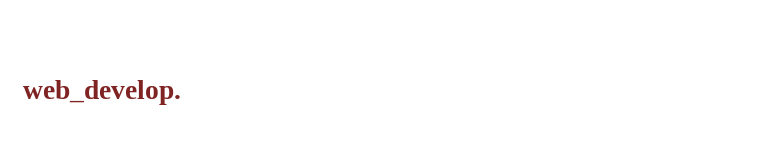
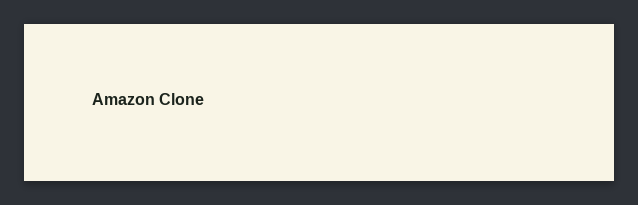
- web_develop.
+ Amazon Clone

